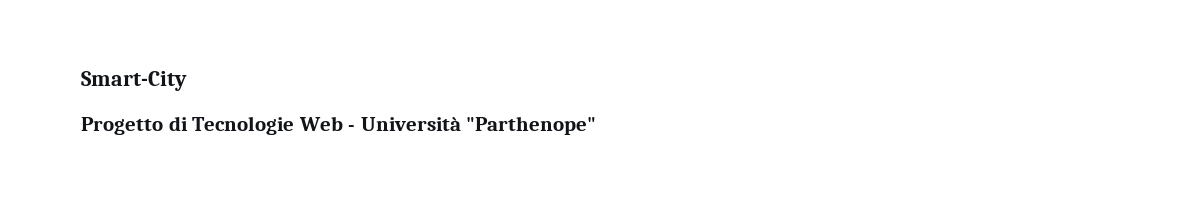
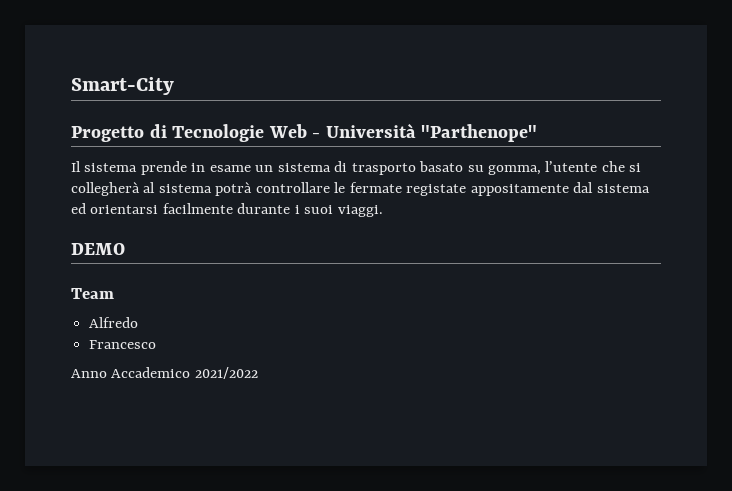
+ Il sistema prende in esame un sistema di trasporto basato su gomma, l’utente che si collegherà al sistema potrà controllare le fermate registate appositamente dal sistema ed orientarsi facilmente durante i suoi viaggi.
+ DEMO
+ Team
+ Alfredo
+ Francesco
+ Anno Accademico 2021/2022

